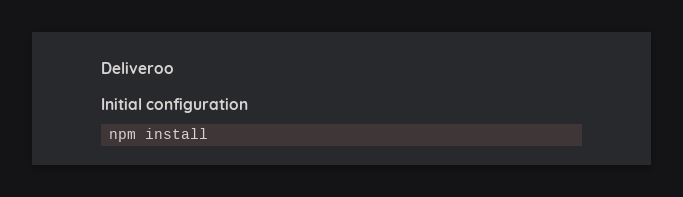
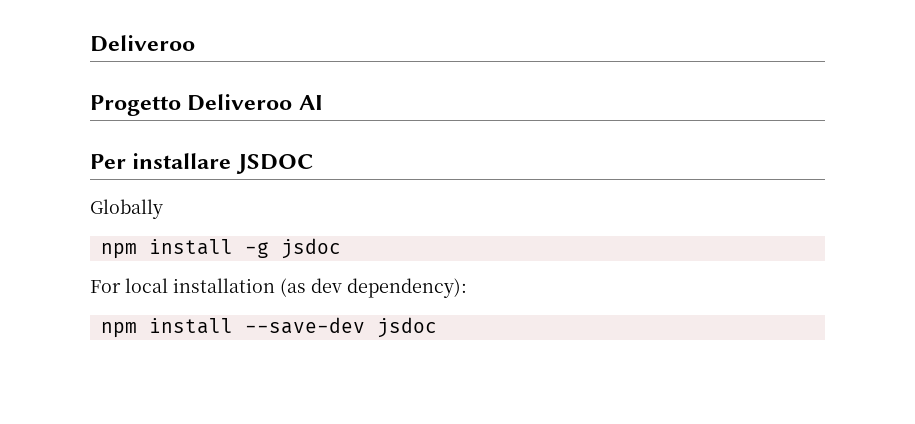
- Initial configuration
- npm install
+ Progetto Deliveroo AI
+ Per installare JSDOC
+ Globally
+ npm install -g jsdoc
+ For local installation (as dev dependency):
+ npm install --save-dev jsdoc

